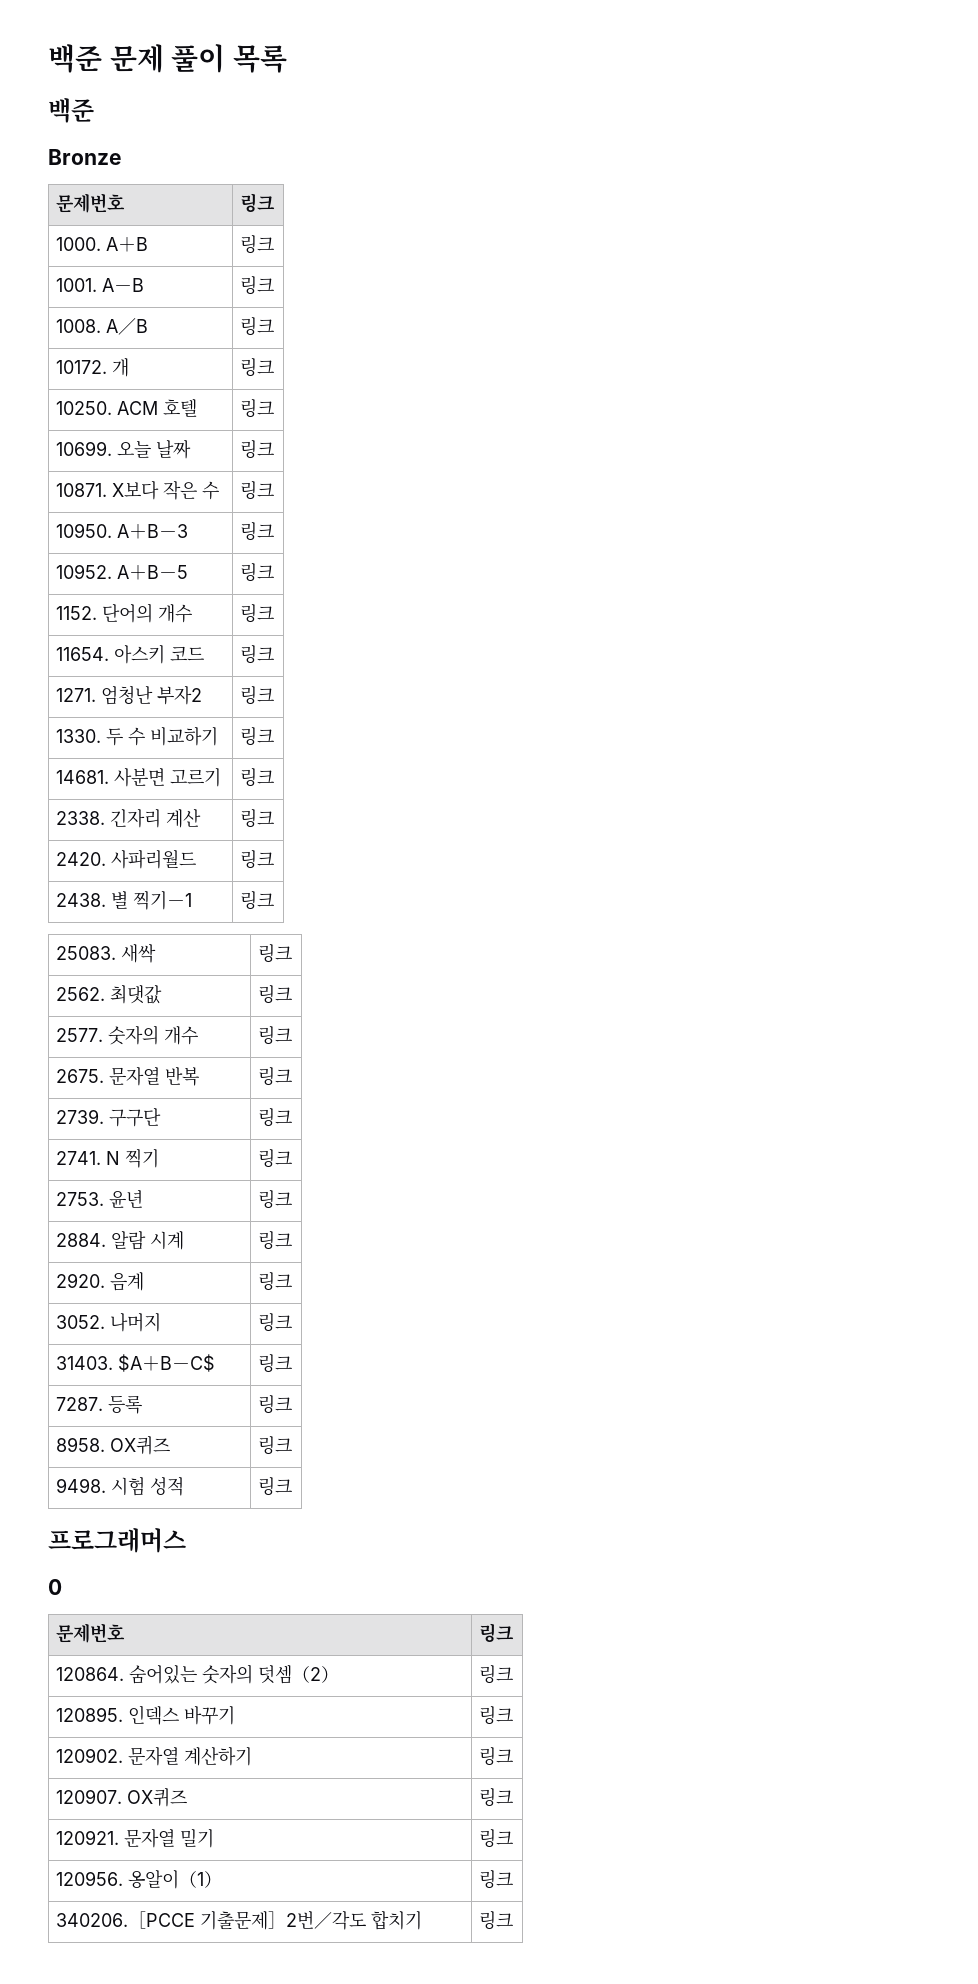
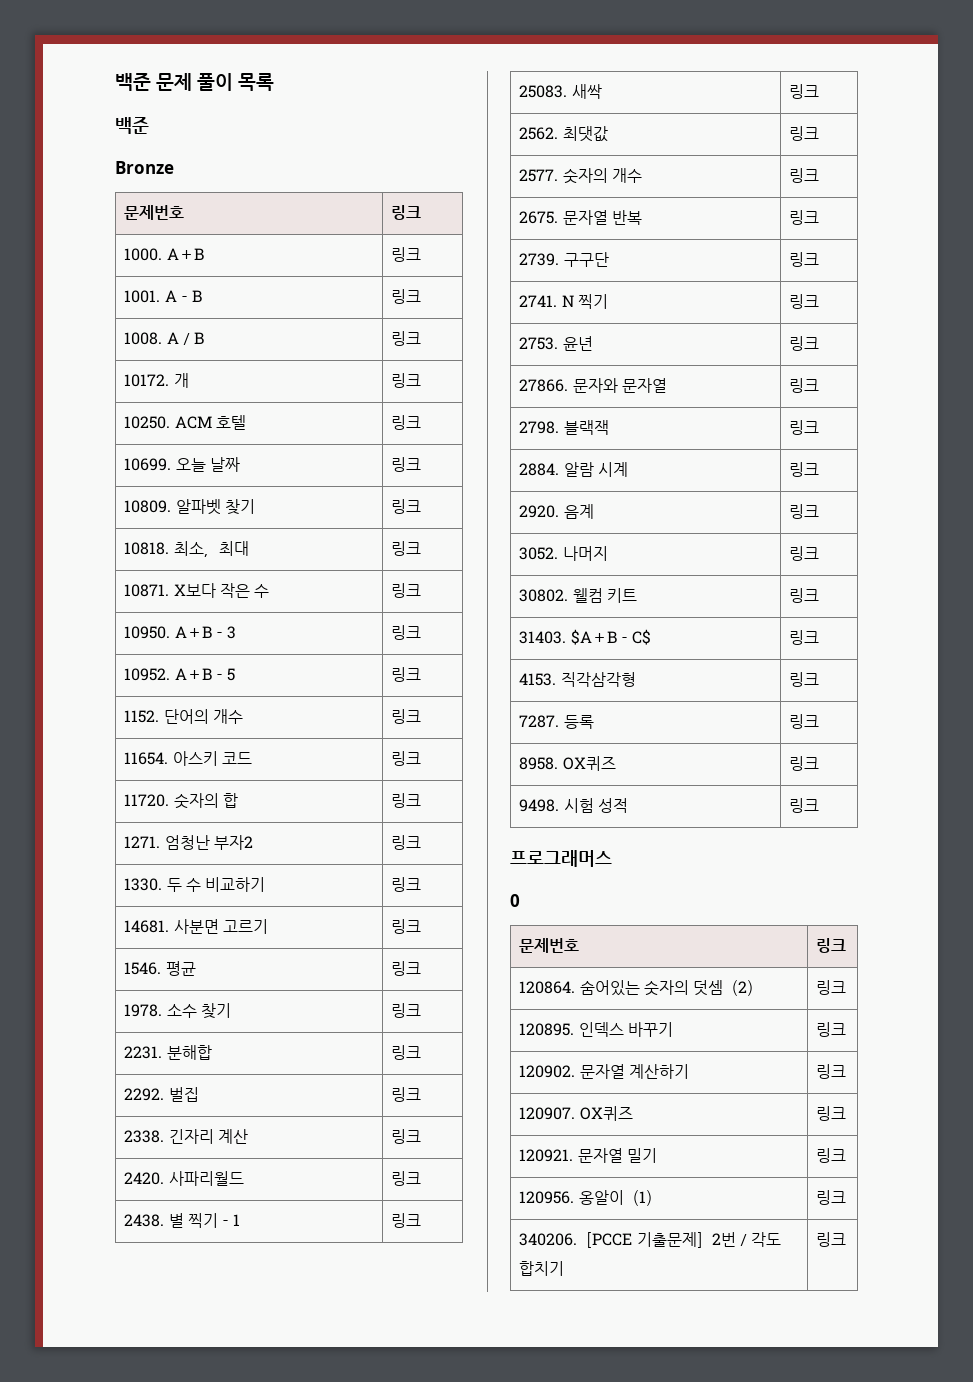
+ 10809. 알파벳 찾기 | 링크
+ 10818. 최소，최대 | 링크
+ 11720. 숫자의 합 | 링크
+ 1546. 평균 | 링크
+ 1978. 소수 찾기 | 링크
+ 2231. 분해합 | 링크
+ 2292. 벌집 | 링크
+ 27866. 문자와 문자열 | 링크
+ 2798. 블랙잭 | 링크
+ 30802. 웰컴 키트 | 링크
+ 4153. 직각삼각형 | 링크

